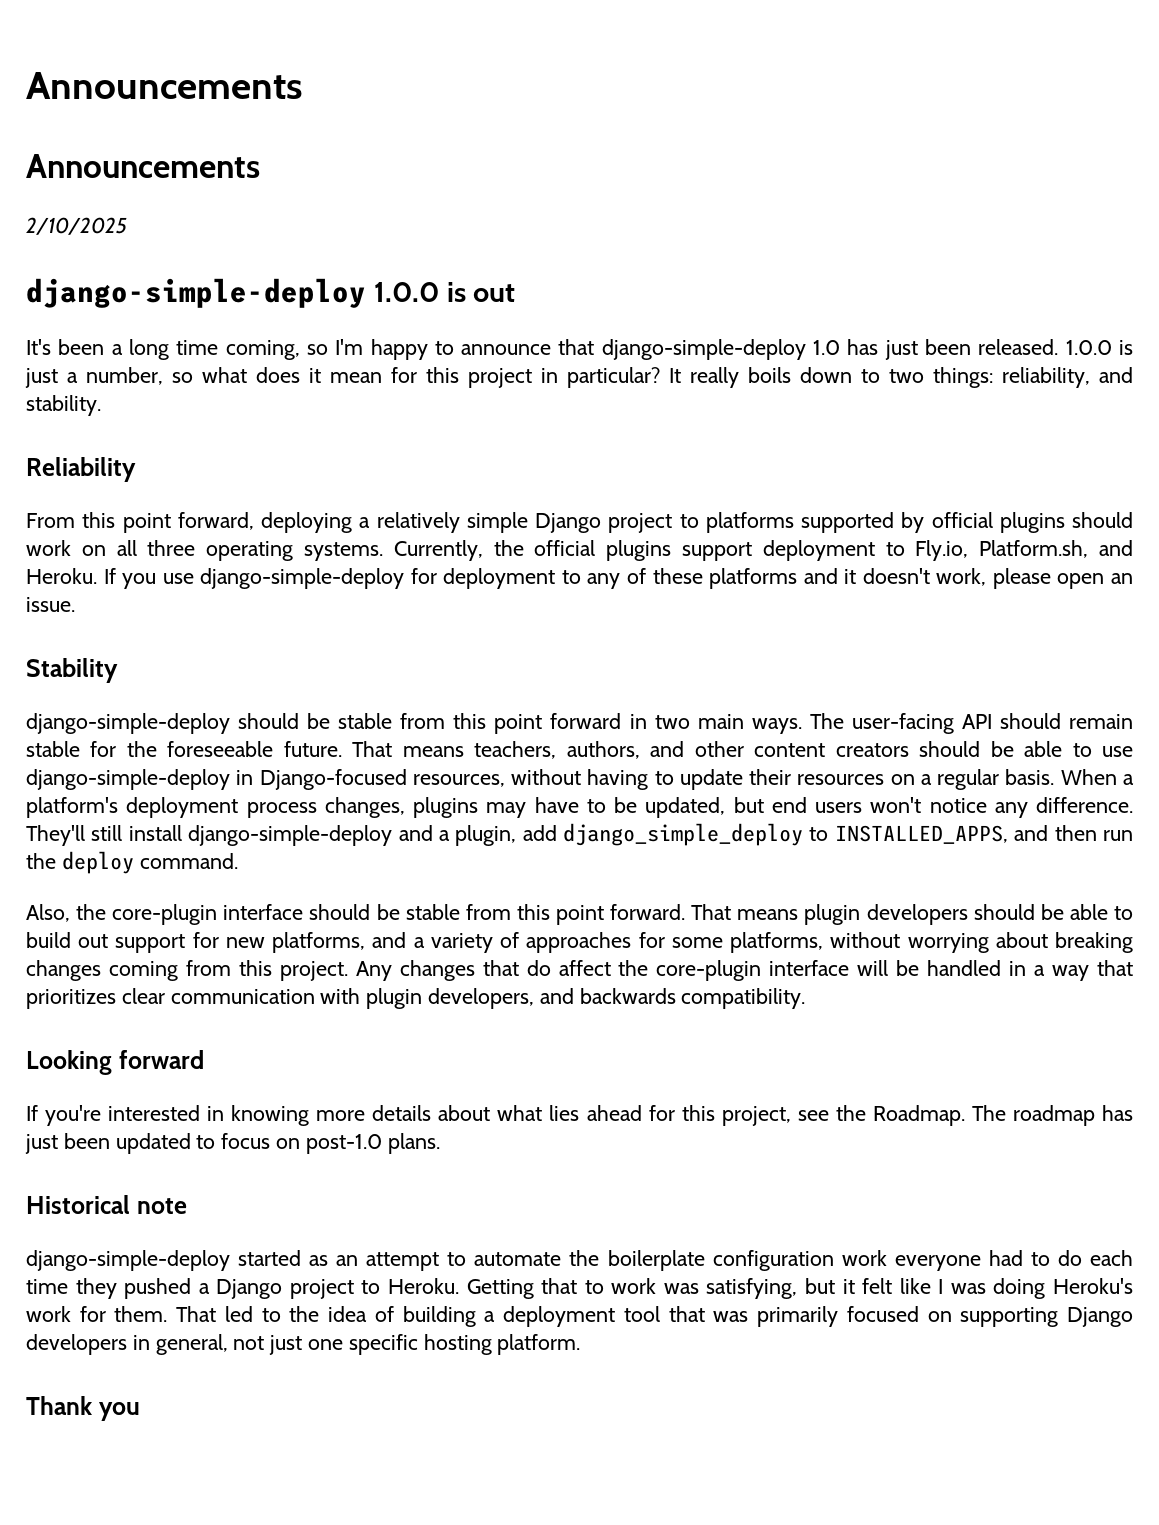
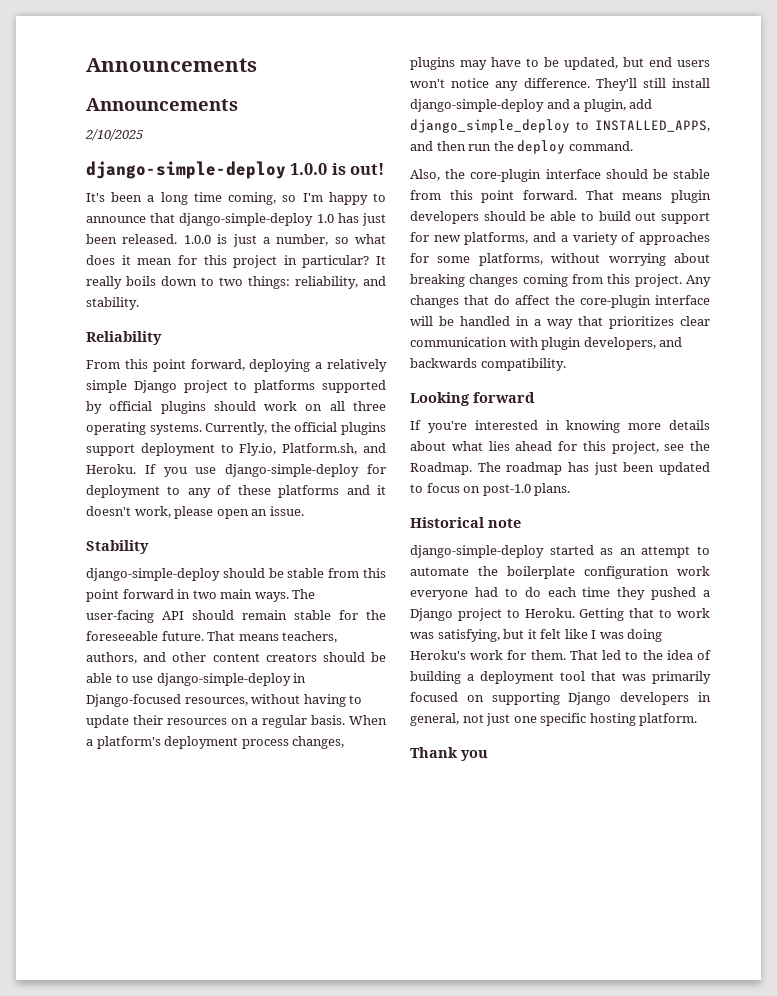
- django-simple-deploy 1.0.0 is out
+ django-simple-deploy 1.0.0 is out!

